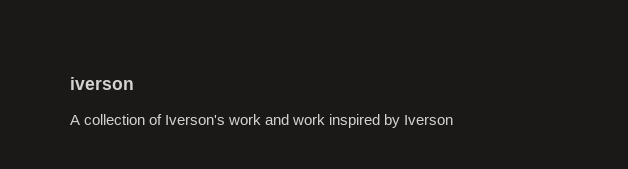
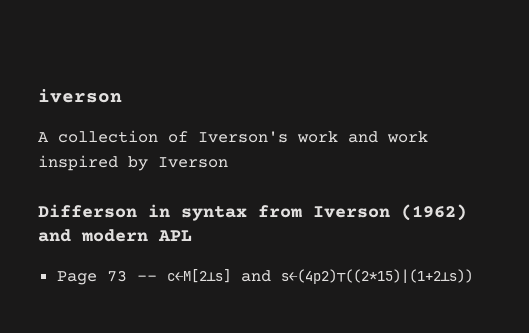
+ Differson in syntax from Iverson (1962) and modern APL
+ Page 73 -- c←M[2⊥s] and s←(4p2)⊤((2*15)|(1+2⊥s))

